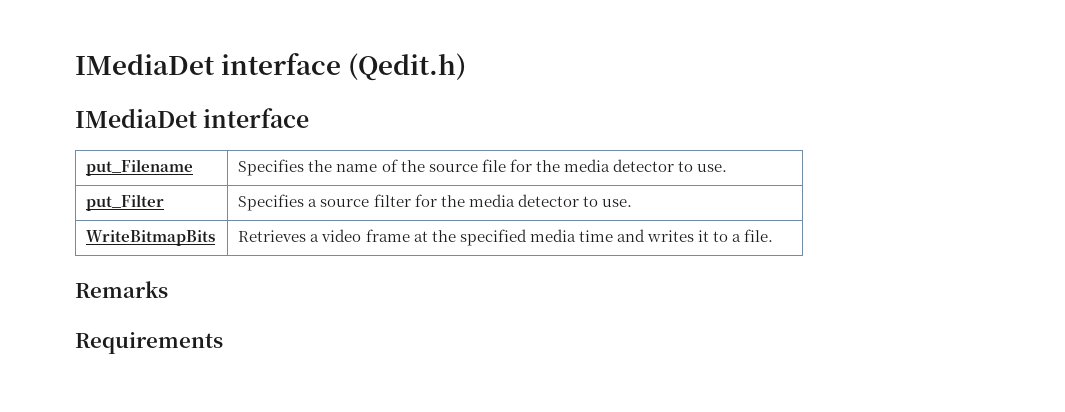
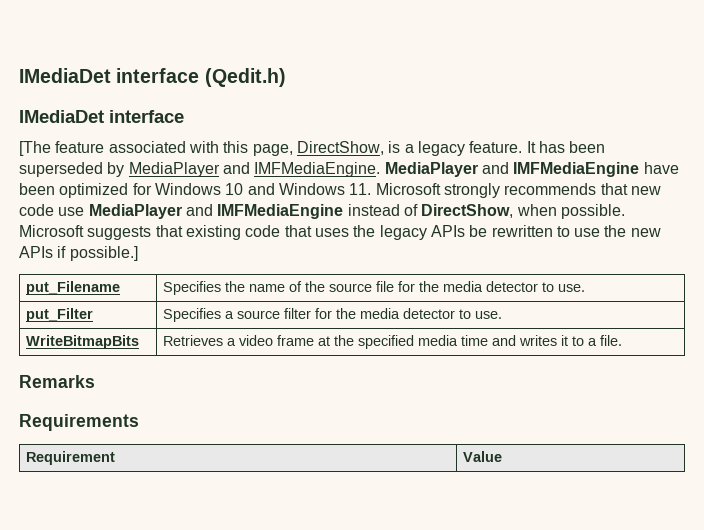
+ [The feature associated with this page, DirectShow, is a legacy feature. It has been superseded by MediaPlayer and IMFMediaEngine. MediaPlayer and IMFMediaEngine have been optimized for Windows 10 and Windows 11. Microsoft strongly recommends that new code use MediaPlayer and IMFMediaEngine instead of DirectShow, when possible. Microsoft suggests that existing code that uses the legacy APIs be rewritten to use the new APIs if possible.]
+ Requirement | Value

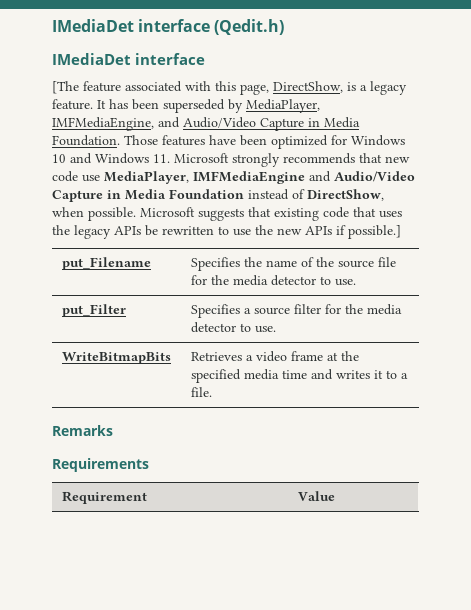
- It has been superseded by MediaPlayer and IMFMediaEngine. MediaPlayer and IMFMediaEngine have been optimized for Windows 10 and Windows 11. Microsoft strongly recommends that new code use MediaPlayer and IMFMediaEngine instead of DirectShow, when possible.
+ It has been superseded by MediaPlayer, IMFMediaEngine, and Audio/Video Capture in Media Foundation. Those features have been optimized for Windows 10 and Windows 11. Microsoft strongly recommends that new code use MediaPlayer, IMFMediaEngine and Audio/Video Capture in Media Foundation instead of DirectShow, when possible.

